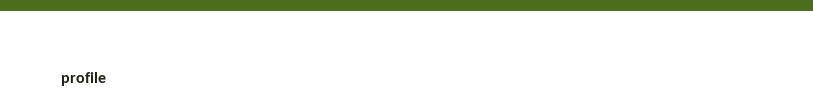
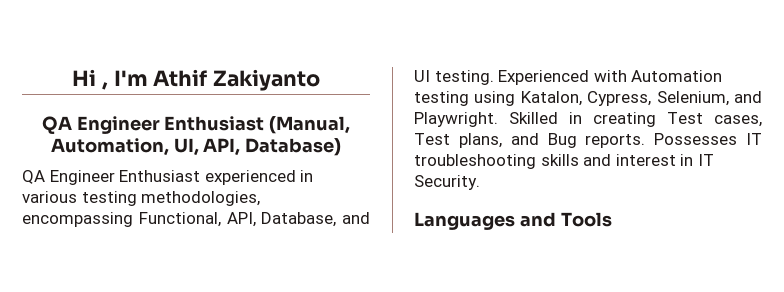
- profile
+ Hi , I'm Athif Zakiyanto
+ QA Engineer Enthusiast (Manual, Automation, UI, API, Database)
+ QA Engineer Enthusiast experienced in various testing methodologies, encompassing Functional, API, Database, and UI testing. Experienced with Automation testing using Katalon, Cypress, Selenium, and Playwright. Skilled in creating Test cases, Test plans, and Bug reports. Possesses IT troubleshooting skills and interest in IT Security.
+ Languages and Tools

